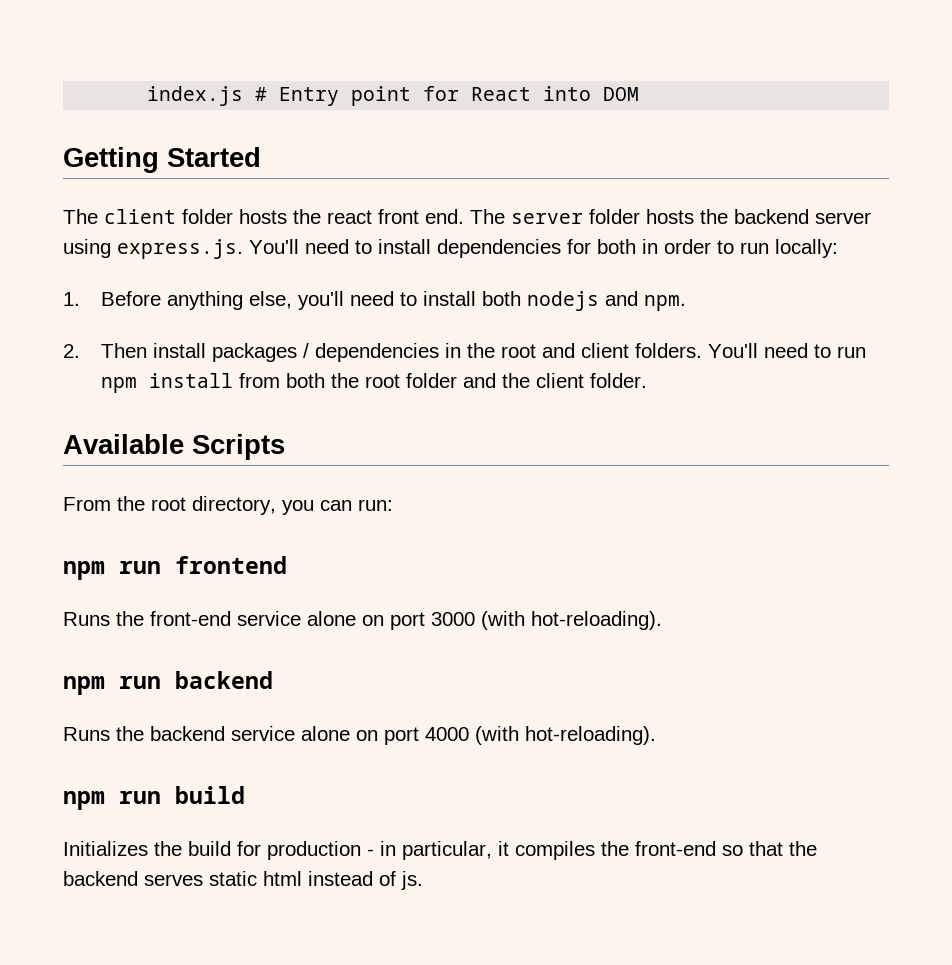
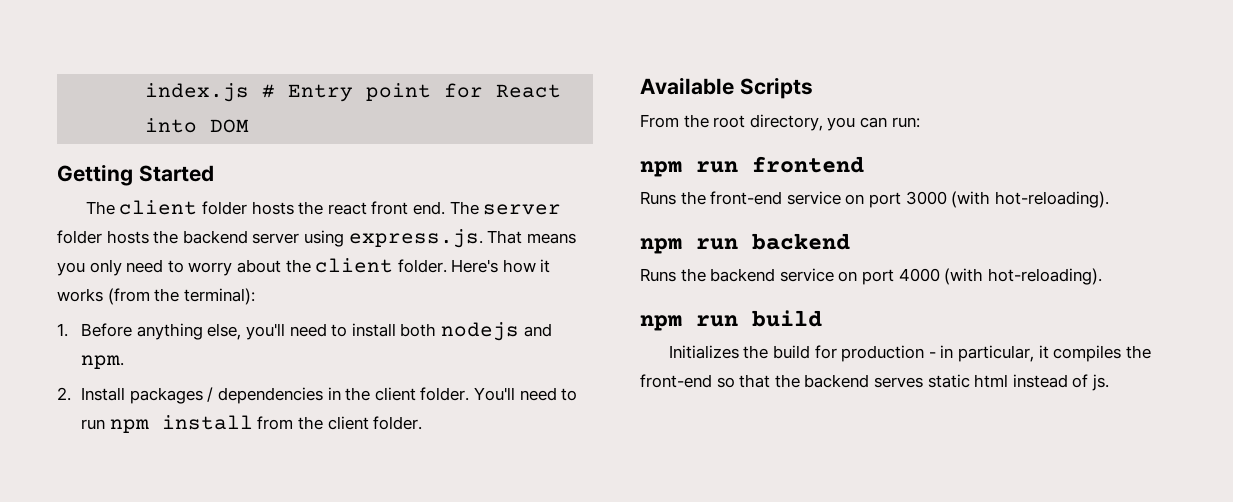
- The server folder hosts the backend server using express.js. You'll need to install dependencies for both in order to run locally:
+ The server folder hosts the backend server using express.js. That means you only need to worry about the client folder. Here's how it works (from the terminal):
- 2. Then install packages / dependencies in the root and client folders.
+ 2. Install packages / dependencies in the client folder.
- You'll need to run npm install from both the root folder and the client folder.
+ You'll need to run npm install from the client folder.
- Runs the front-end service alone on port 3000 (with hot-reloading).
+ Runs the front-end service on port 3000 (with hot-reloading).
- Runs the backend service alone on port 4000 (with hot-reloading).
+ Runs the backend service on port 4000 (with hot-reloading).

